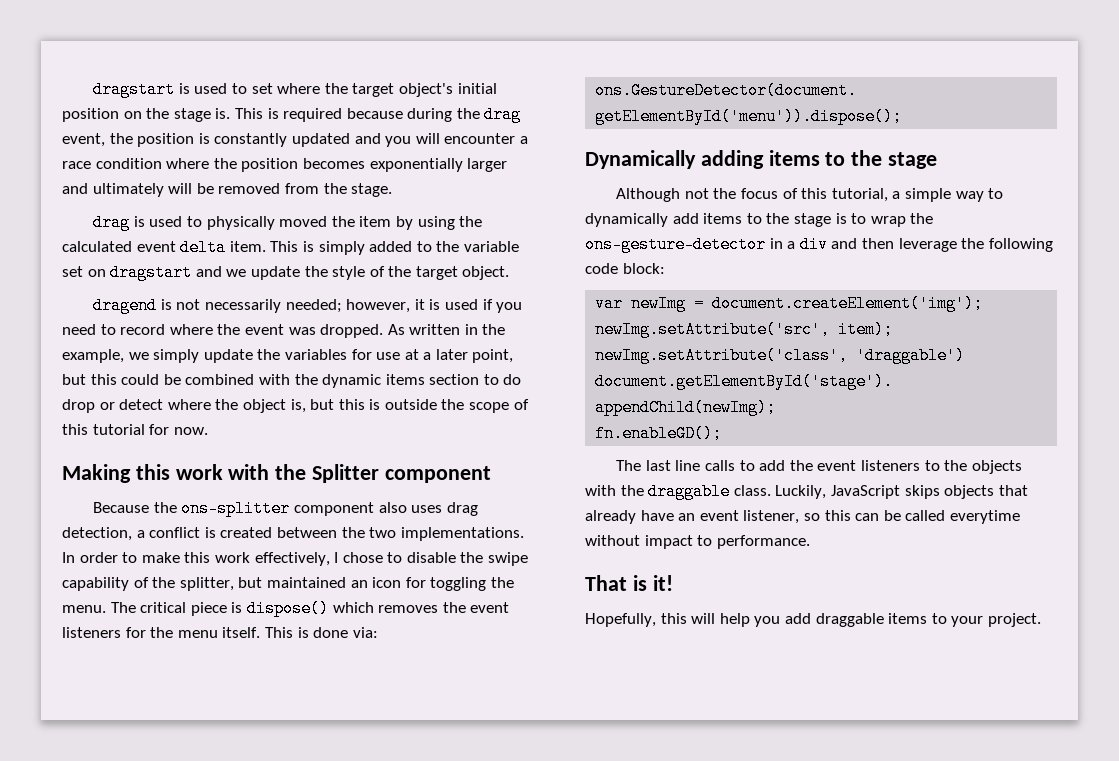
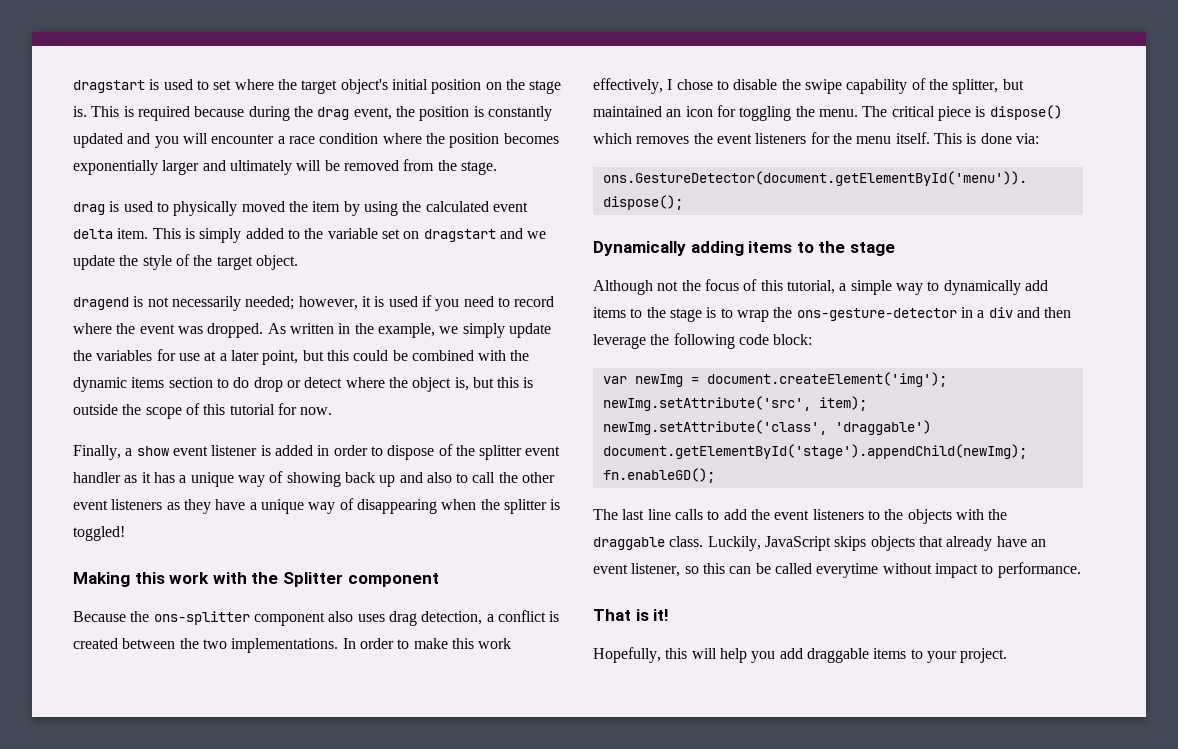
+ Finally, a show event listener is added in order to dispose of the splitter event handler as it has a unique way of showing back up and also to call the other event listeners as they have a unique way of disappearing when the splitter is toggled!

